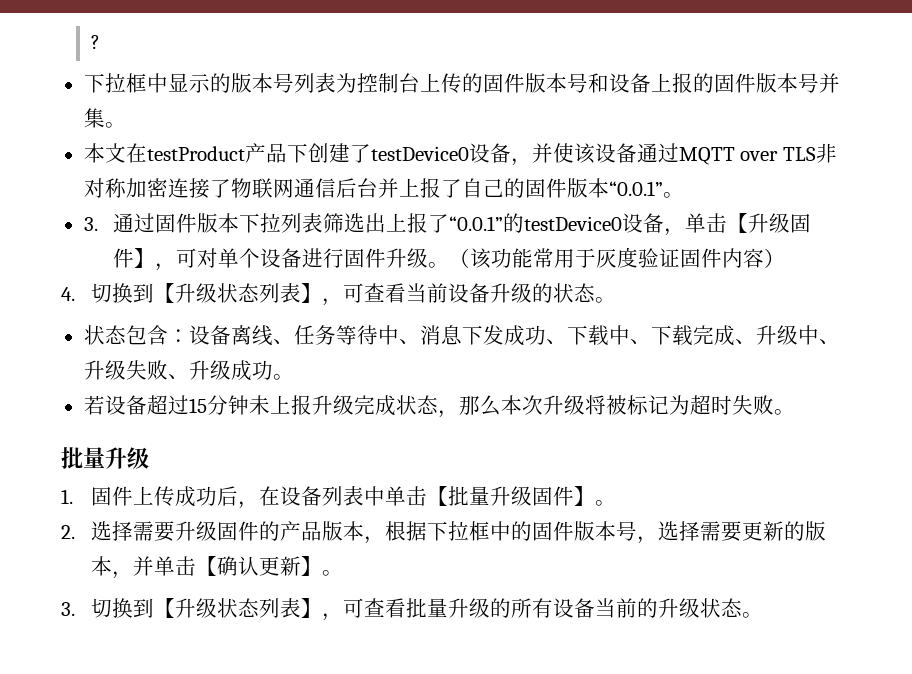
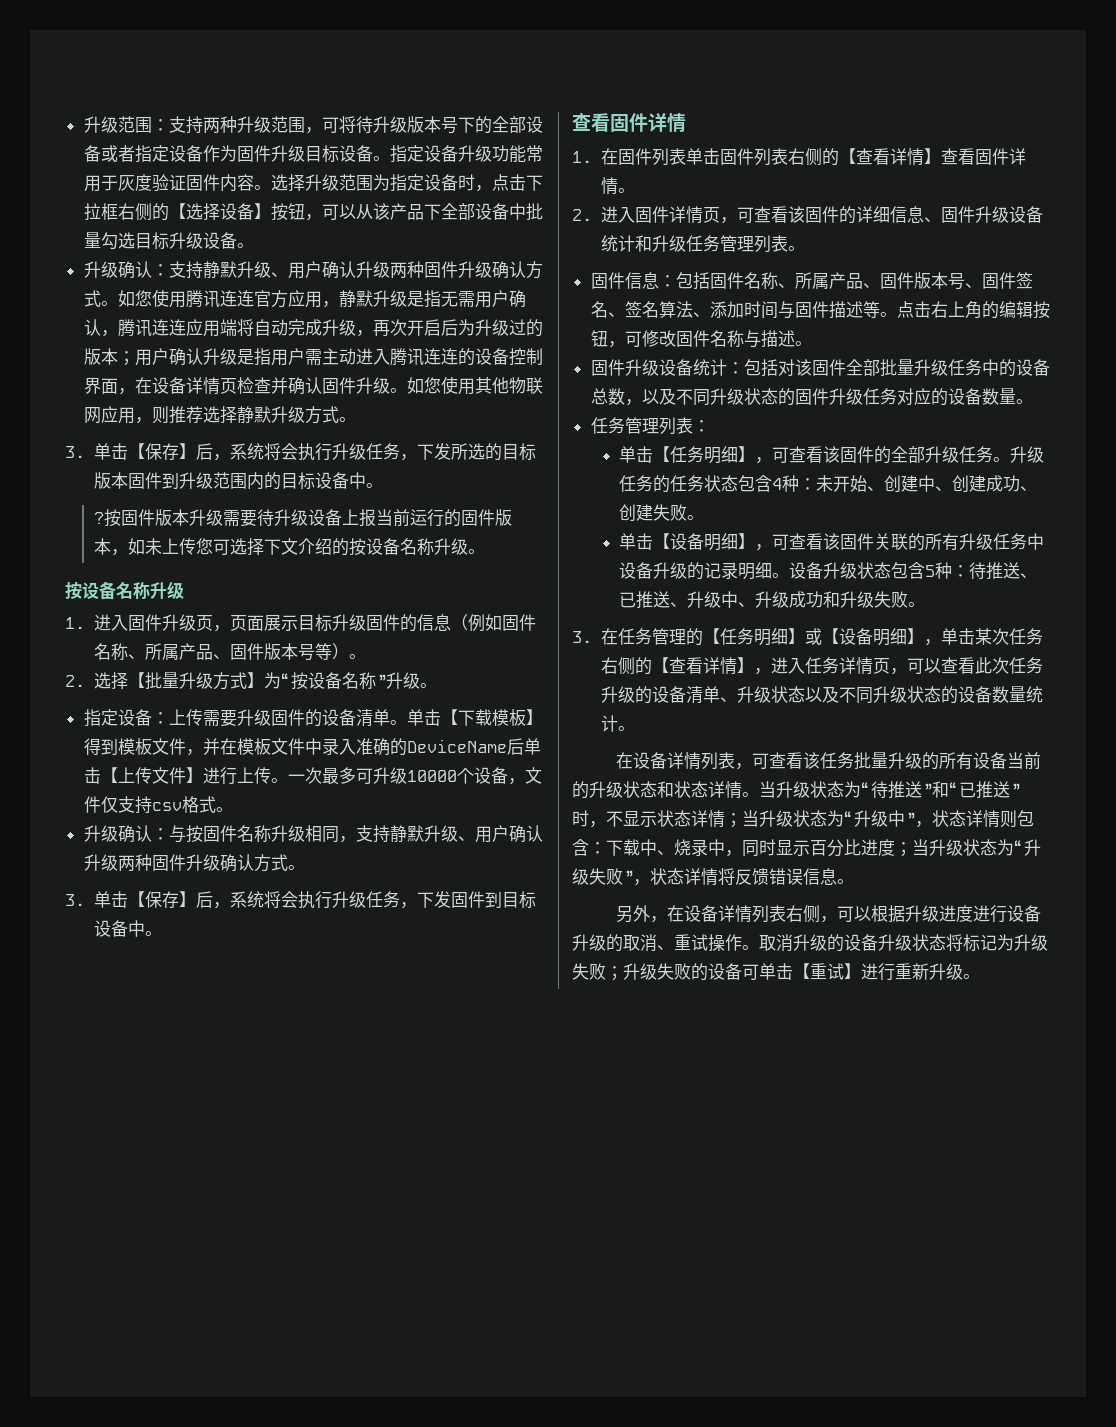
- ?
- 下拉框中显示的版本号列表为控制台上传的固件版本号和设备上报的固件版本号并集。
- 本文在testProduct产品下创建了testDevice0设备，并使该设备通过MQTT over TLS非对称加密连接了物联网通信后台并上报了自己的固件版本“0.0.1”。
- 3.通过固件版本下拉列表筛选出上报了“0.0.1”的testDevice0设备，单击【升级固件】，可对单个设备进行固件升级。（该功能常用于灰度验证固件内容）
- 4.切换到【升级状态列表】，可查看当前设备升级的状态。
- 状态包含：设备离线、任务等待中、消息下发成功、下载中、下载完成、升级中、升级失败、升级成功。
- 若设备超过15分钟未上报升级完成状态，那么本次升级将被标记为超时失败。
- 批量升级
- 1.固件上传成功后，在设备列表中单击【批量升级固件】。
- 2.选择需要升级固件的产品版本，根据下拉框中的固件版本号，选择需要更新的版本，并单击【确认更新】。
- 3.切换到【升级状态列表】，可查看批量升级的所有设备当前的升级状态。
+ 升级范围：支持两种升级范围，可将待升级版本号下的全部设备或者指定设备作为固件升级目标设备。指定设备升级功能常用于灰度验证固件内容。选择升级范围为指定设备时，点击下拉框右侧的【选择设备】按钮，可以从该产品下全部设备中批量勾选目标升级设备。
+ 升级确认：支持静默升级、用户确认升级两种固件升级确认方式。如您使用腾讯连连官方应用，静默升级是指无需用户确认，腾讯连连应用端将自动完成升级，再次开启后为升级过的版本；用户确认升级是指用户需主动进入腾讯连连的设备控制界面，在设备详情页检查并确认固件升级。如您使用其他物联网应用，则推荐选择静默升级方式。
+ 3.单击【保存】后，系统将会执行升级任务，下发所选的目标版本固件到升级范围内的目标设备中。
+ ?按固件版本升级需要待升级设备上报当前运行的固件版本，如未上传您可选择下文介绍的按设备名称升级。
+ 按设备名称升级
+ 1.进入固件升级页，页面展示目标升级固件的信息（例如固件名称、所属产品、固件版本号等）。
+ 2.选择【批量升级方式】为“按设备名称”升级。
+ 指定设备：上传需要升级固件的设备清单。单击【下载模板】得到模板文件，并在模板文件中录入准确的DeviceName后单击【上传文件】进行上传。一次最多可升级10000个设备，文件仅支持csv格式。
+ 升级确认：与按固件名称升级相同，支持静默升级、用户确认升级两种固件升级确认方式。
+ 3.单击【保存】后，系统将会执行升级任务，下发固件到目标设备中。
+ 查看固件详情
+ 1.在固件列表单击固件列表右侧的【查看详情】查看固件详情。
+ 2.进入固件详情页，可查看该固件的详细信息、固件升级设备统计和升级任务管理列表。
+ 固件信息：包括固件名称、所属产品、固件版本号、固件签名、签名算法、添加时间与固件描述等。点击右上角的编辑按钮，可修改固件名称与描述。
+ 固件升级设备统计：包括对该固件全部批量升级任务中的设备总数，以及不同升级状态的固件升级任务对应的设备数量。
+ 任务管理列表：
+ 单击【任务明细】，可查看该固件的全部升级任务。升级任务的任务状态包含4种：未开始、创建中、创建成功、创建失败。
+ 单击【设备明细】，可查看该固件关联的所有升级任务中设备升级的记录明细。设备升级状态包含5种：待推送、已推送、升级中、升级成功和升级失败。
+ 3.在任务管理的【任务明细】或【设备明细】，单击某次任务右侧的【查看详情】，进入任务详情页，可以查看此次任务升级的设备清单、升级状态以及不同升级状态的设备数量统计。
+ 在设备详情列表，可查看该任务批量升级的所有设备当前的升级状态和状态详情。当升级状态为“待推送”和“已推送”时，不显示状态详情；当升级状态为“升级中”，状态详情则包含：下载中、烧录中，同时显示百分比进度；当升级状态为“升级失败”，状态详情将反馈错误信息。
+ 另外，在设备详情列表右侧，可以根据升级进度进行设备升级的取消、重试操作。取消升级的设备升级状态将标记为升级失败；升级失败的设备可单击【重试】进行重新升级。

